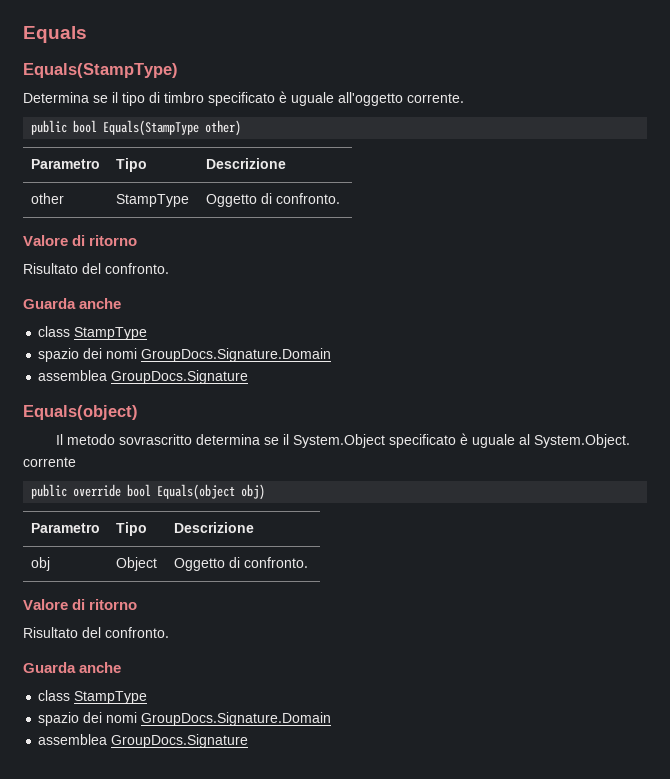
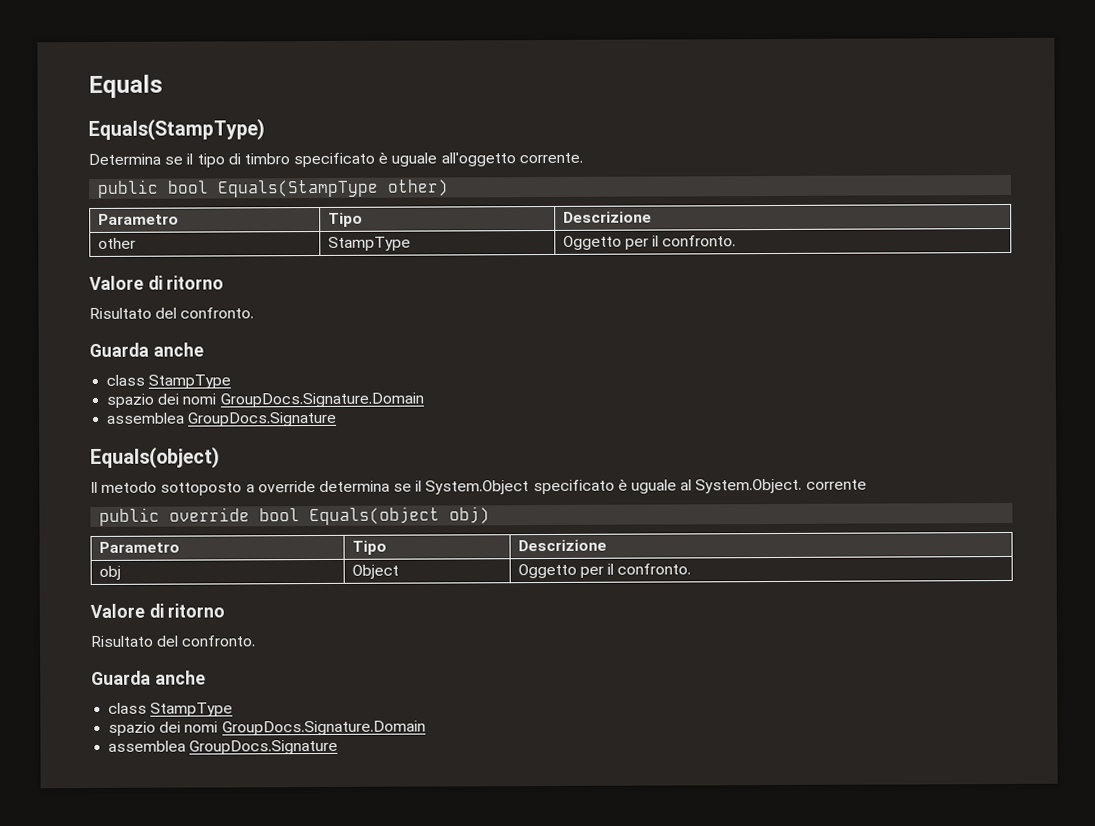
- other | StampType | Oggetto di confronto.
+ other | StampType | Oggetto per il confronto.
- Il metodo sovrascritto determina se il System.Object specificato è uguale al System.Object. corrente
+ Il metodo sottoposto a override determina se il System.Object specificato è uguale al System.Object. corrente
- obj | Object | Oggetto di confronto.
+ obj | Object | Oggetto per il confronto.

